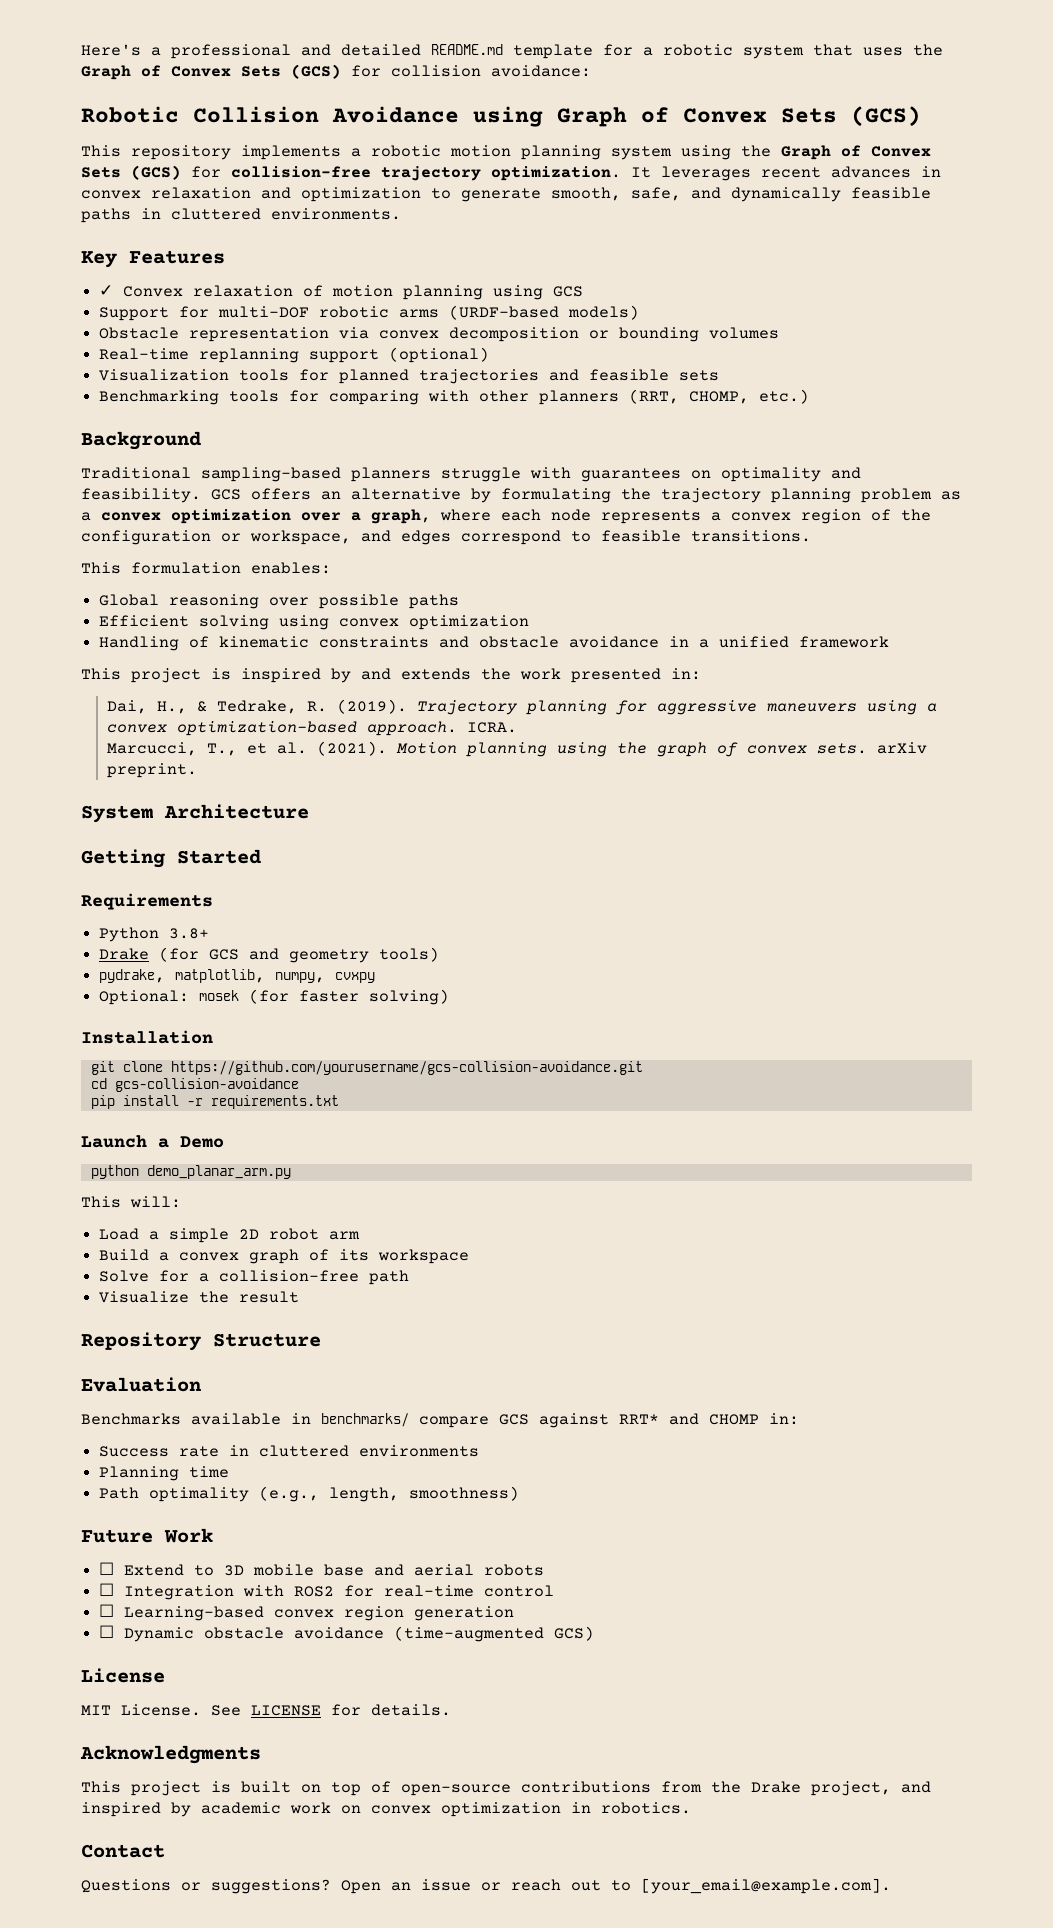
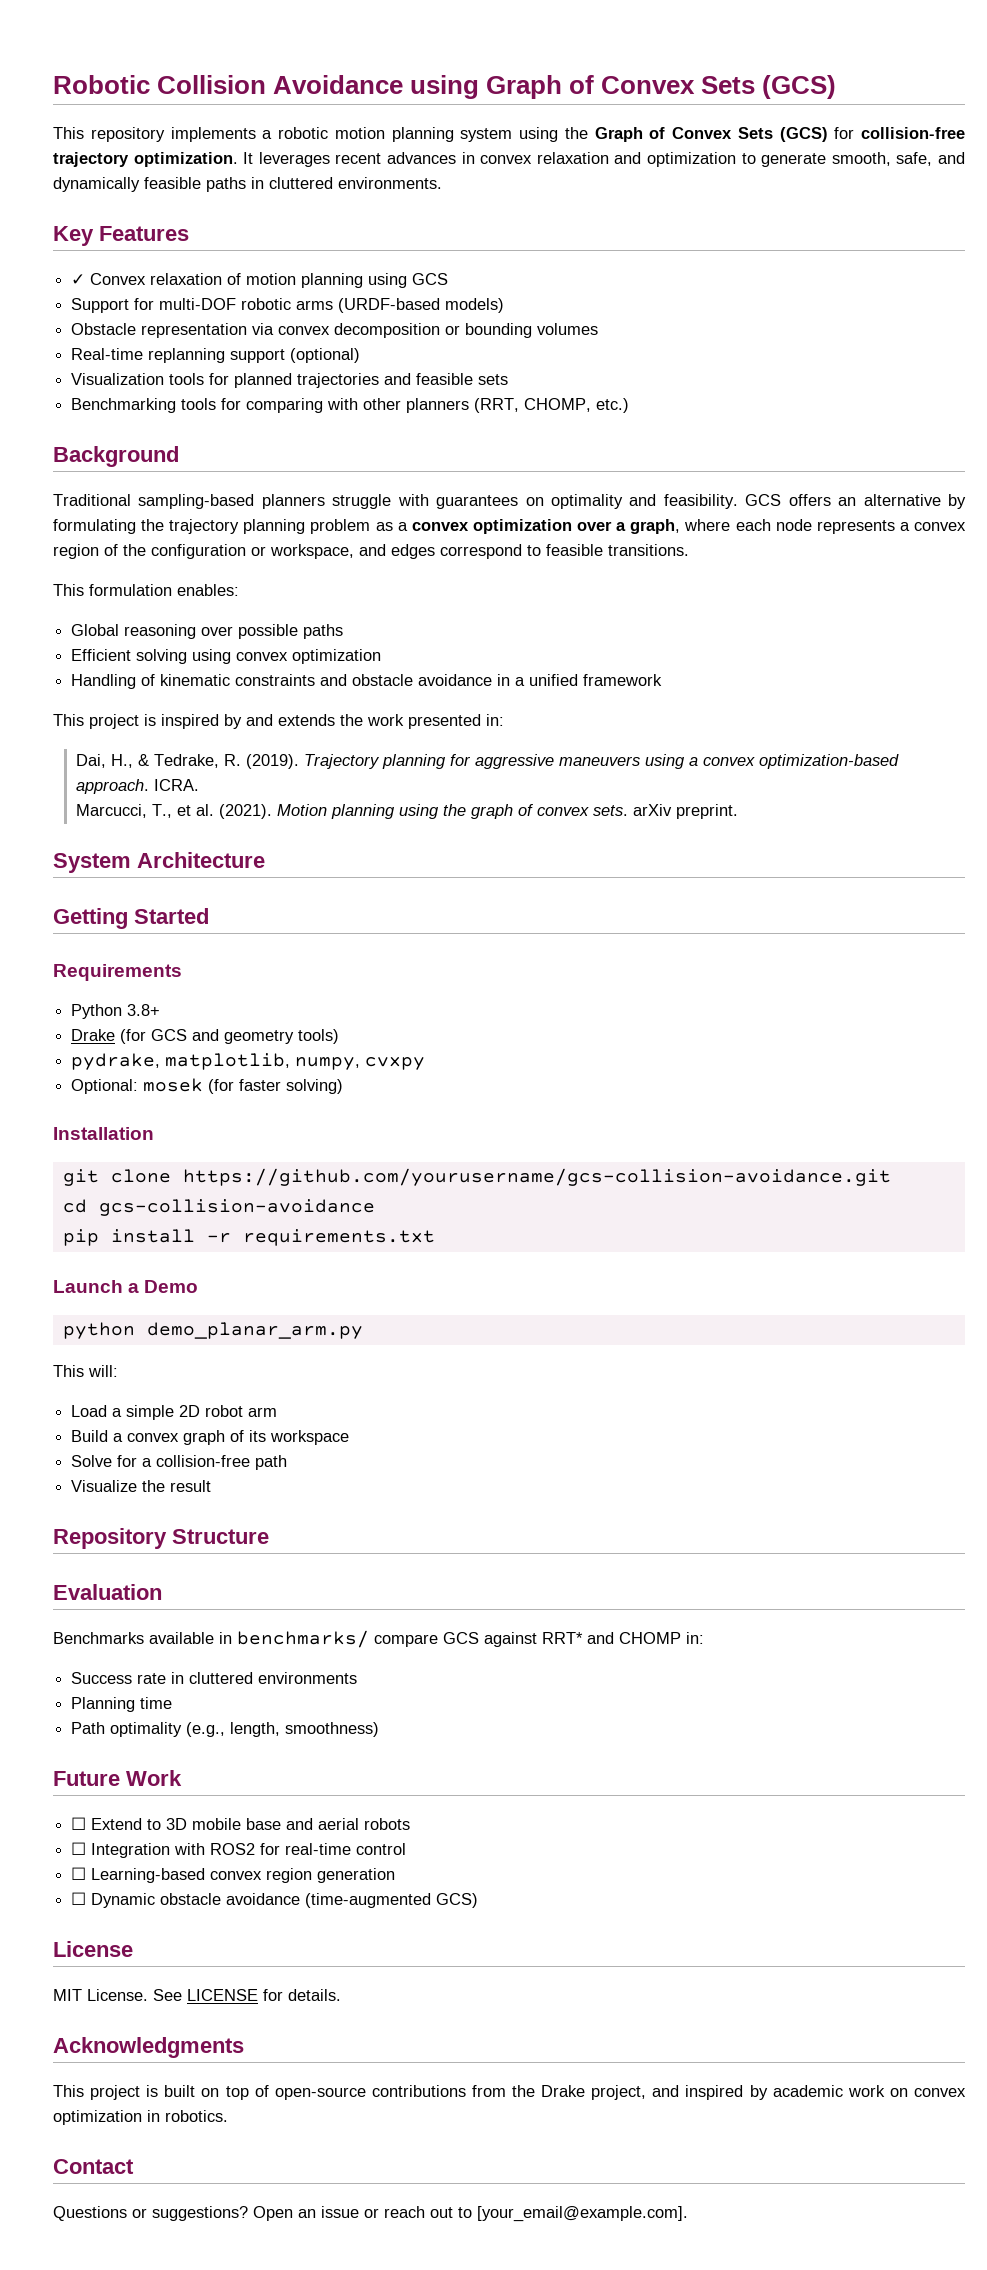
- Here's a professional and detailed README.md template for a robotic system that uses the Graph of Convex Sets (GCS) for collision avoidance:

